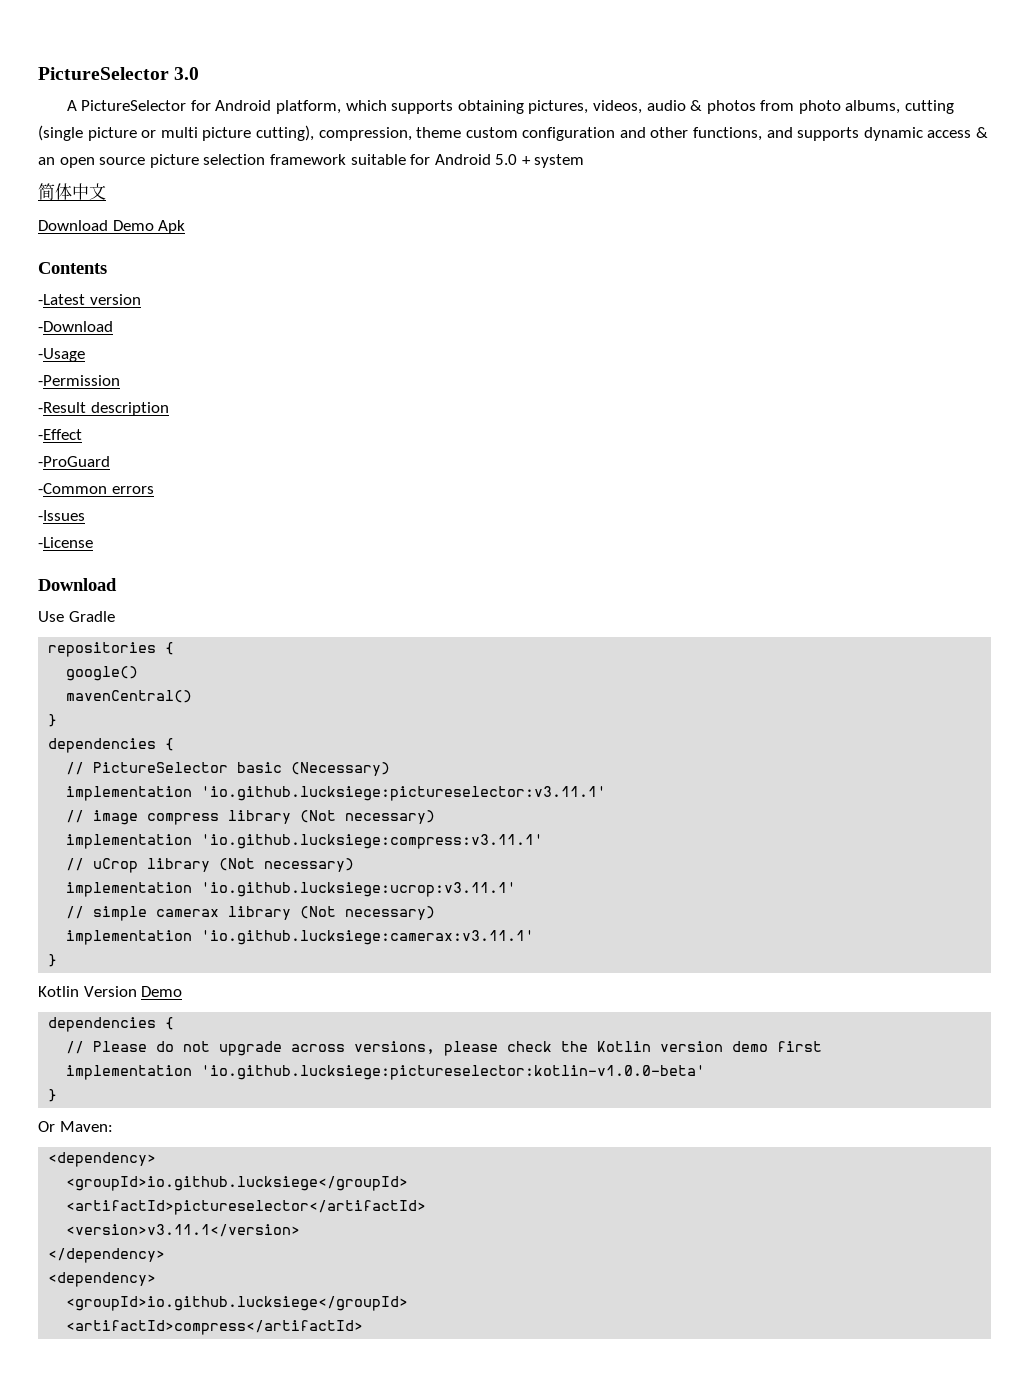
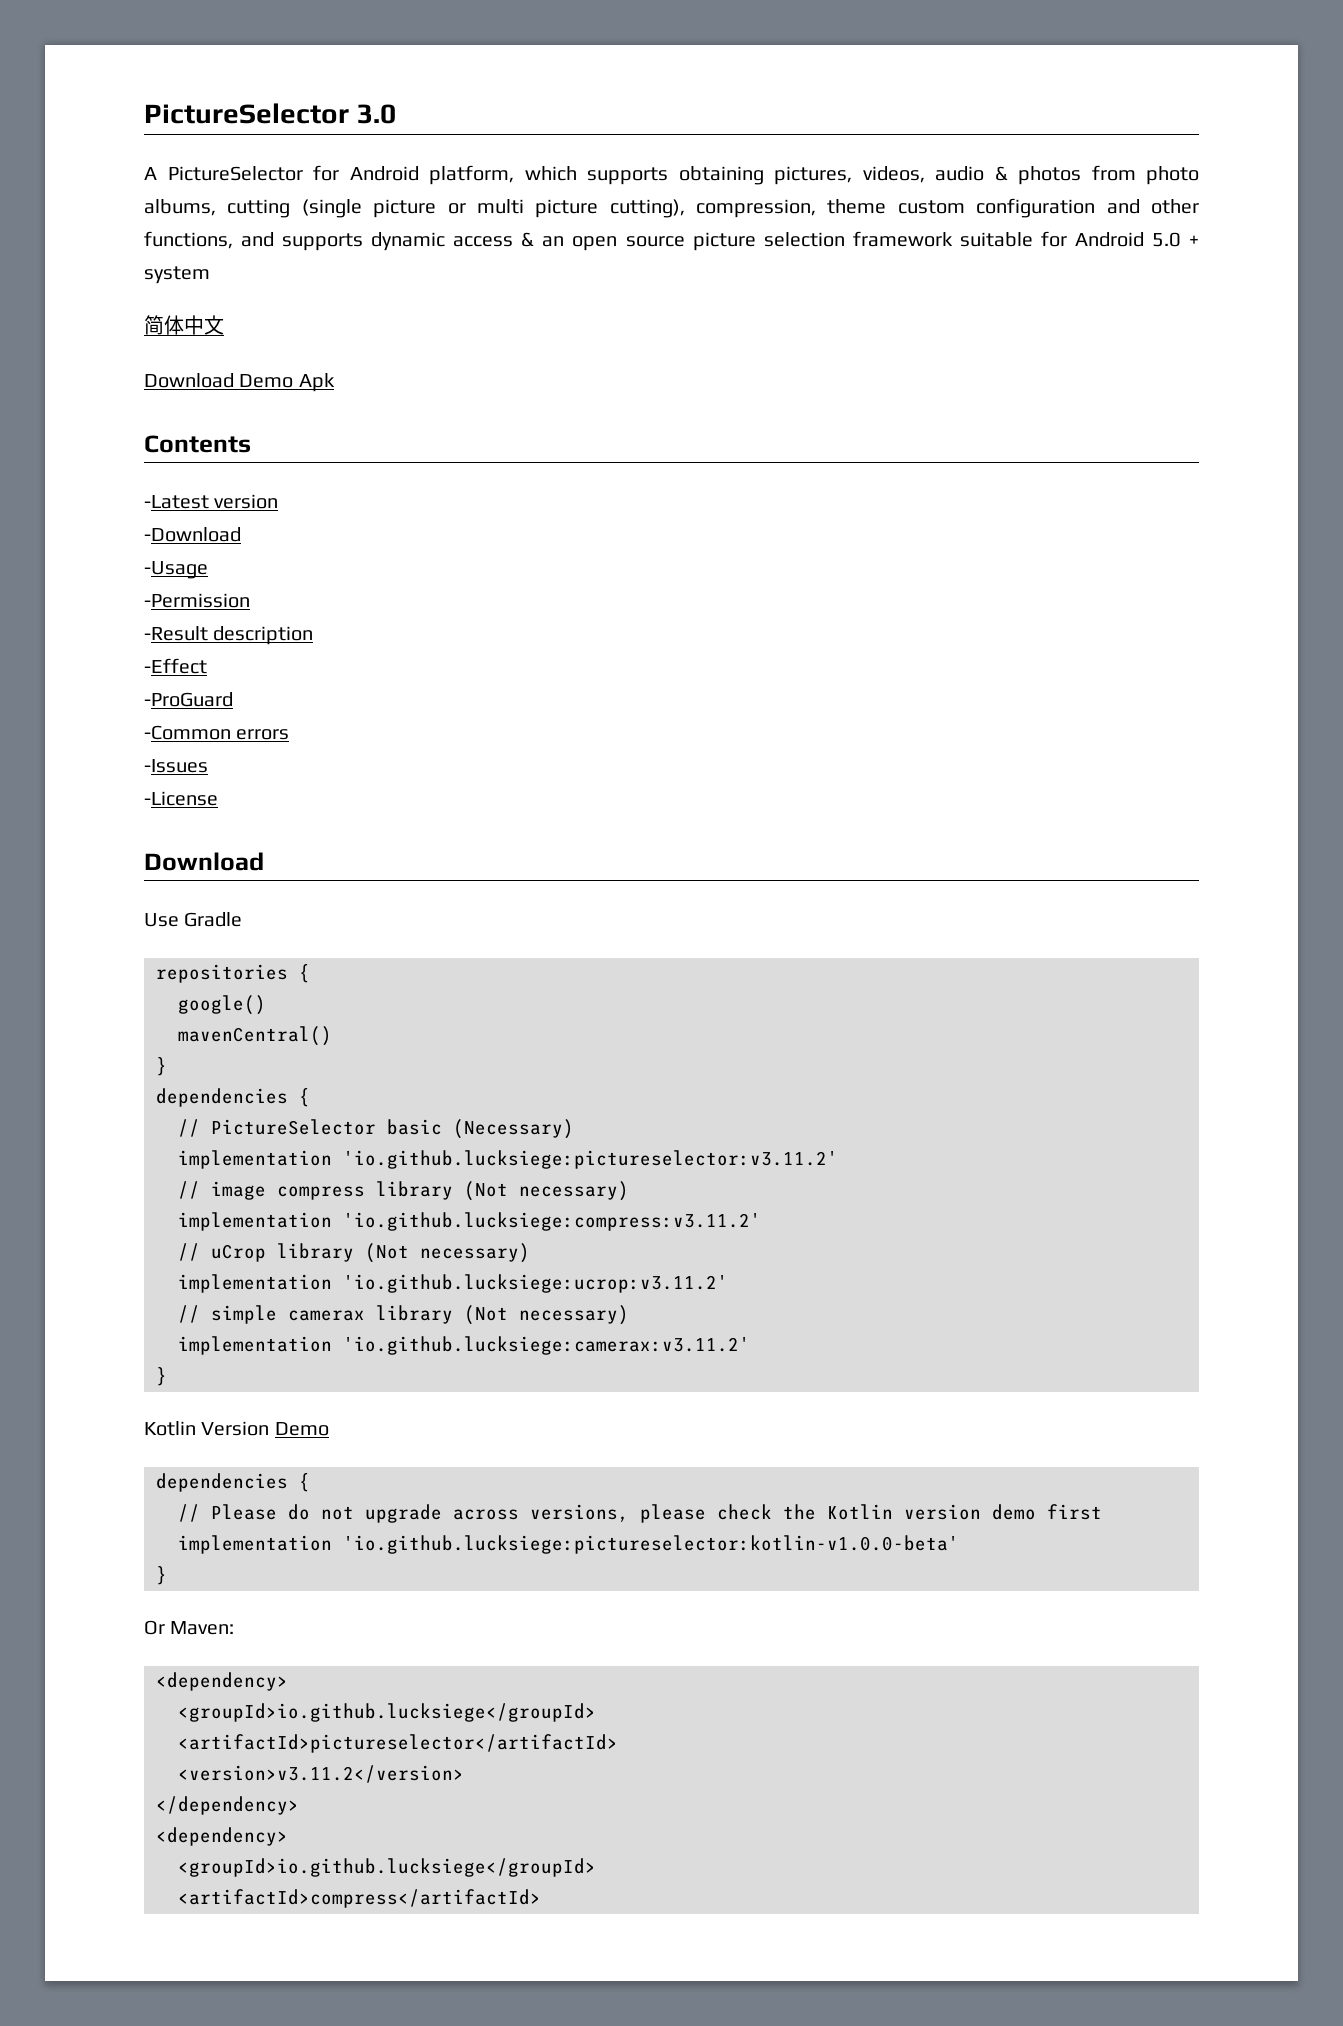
- implementation 'io.github.lucksiege:pictureselector:v3.11.1'
+ implementation 'io.github.lucksiege:pictureselector:v3.11.2'
- implementation 'io.github.lucksiege:compress:v3.11.1'
+ implementation 'io.github.lucksiege:compress:v3.11.2'
- implementation 'io.github.lucksiege:ucrop:v3.11.1'
+ implementation 'io.github.lucksiege:ucrop:v3.11.2'
- implementation 'io.github.lucksiege:camerax:v3.11.1'
+ implementation 'io.github.lucksiege:camerax:v3.11.2'
- <version>v3.11.1</version>
+ <version>v3.11.2</version>

